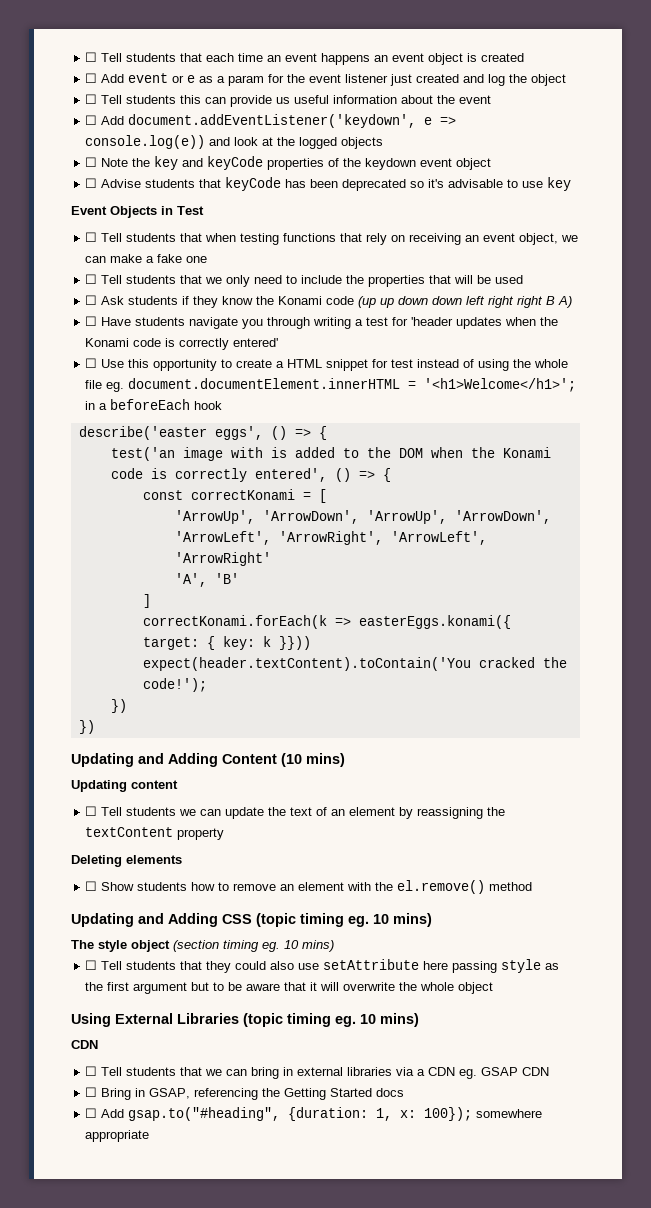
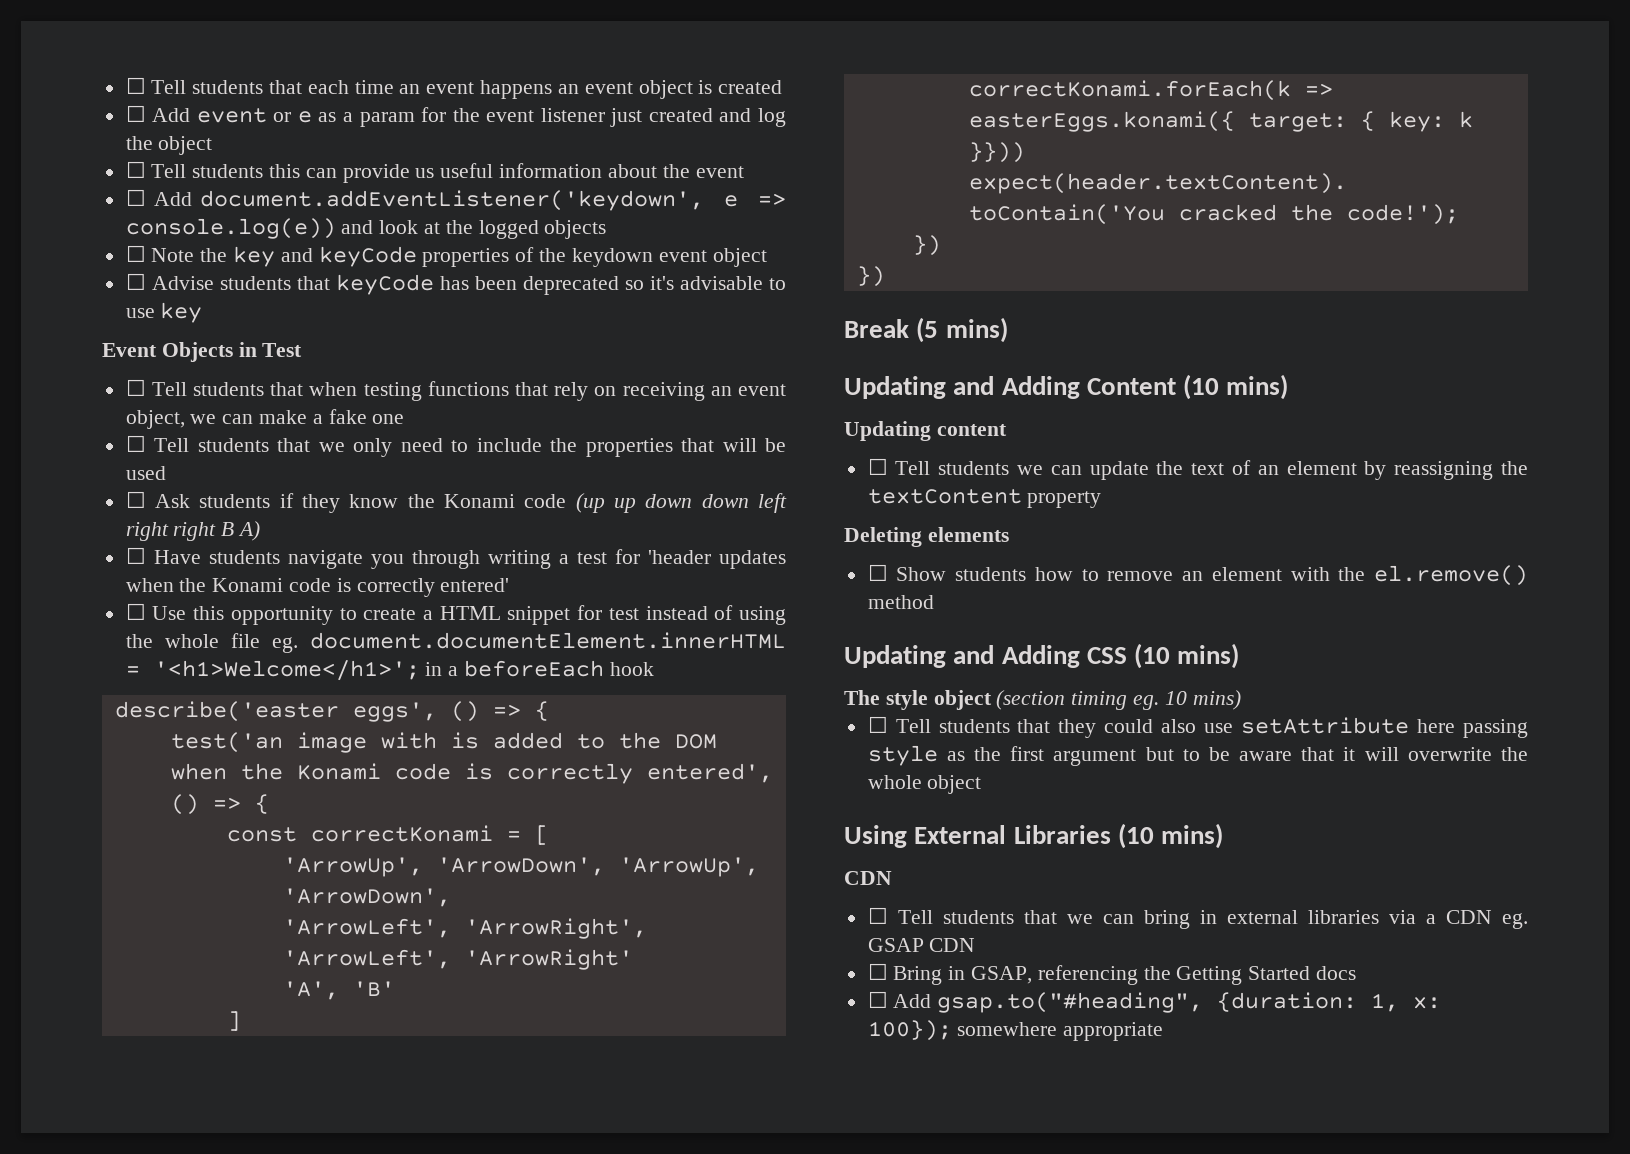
+ Break (5 mins)
- Updating and Adding CSS (topic timing eg. 10 mins)
+ Updating and Adding CSS (10 mins)
- Using External Libraries (topic timing eg. 10 mins)
+ Using External Libraries (10 mins)

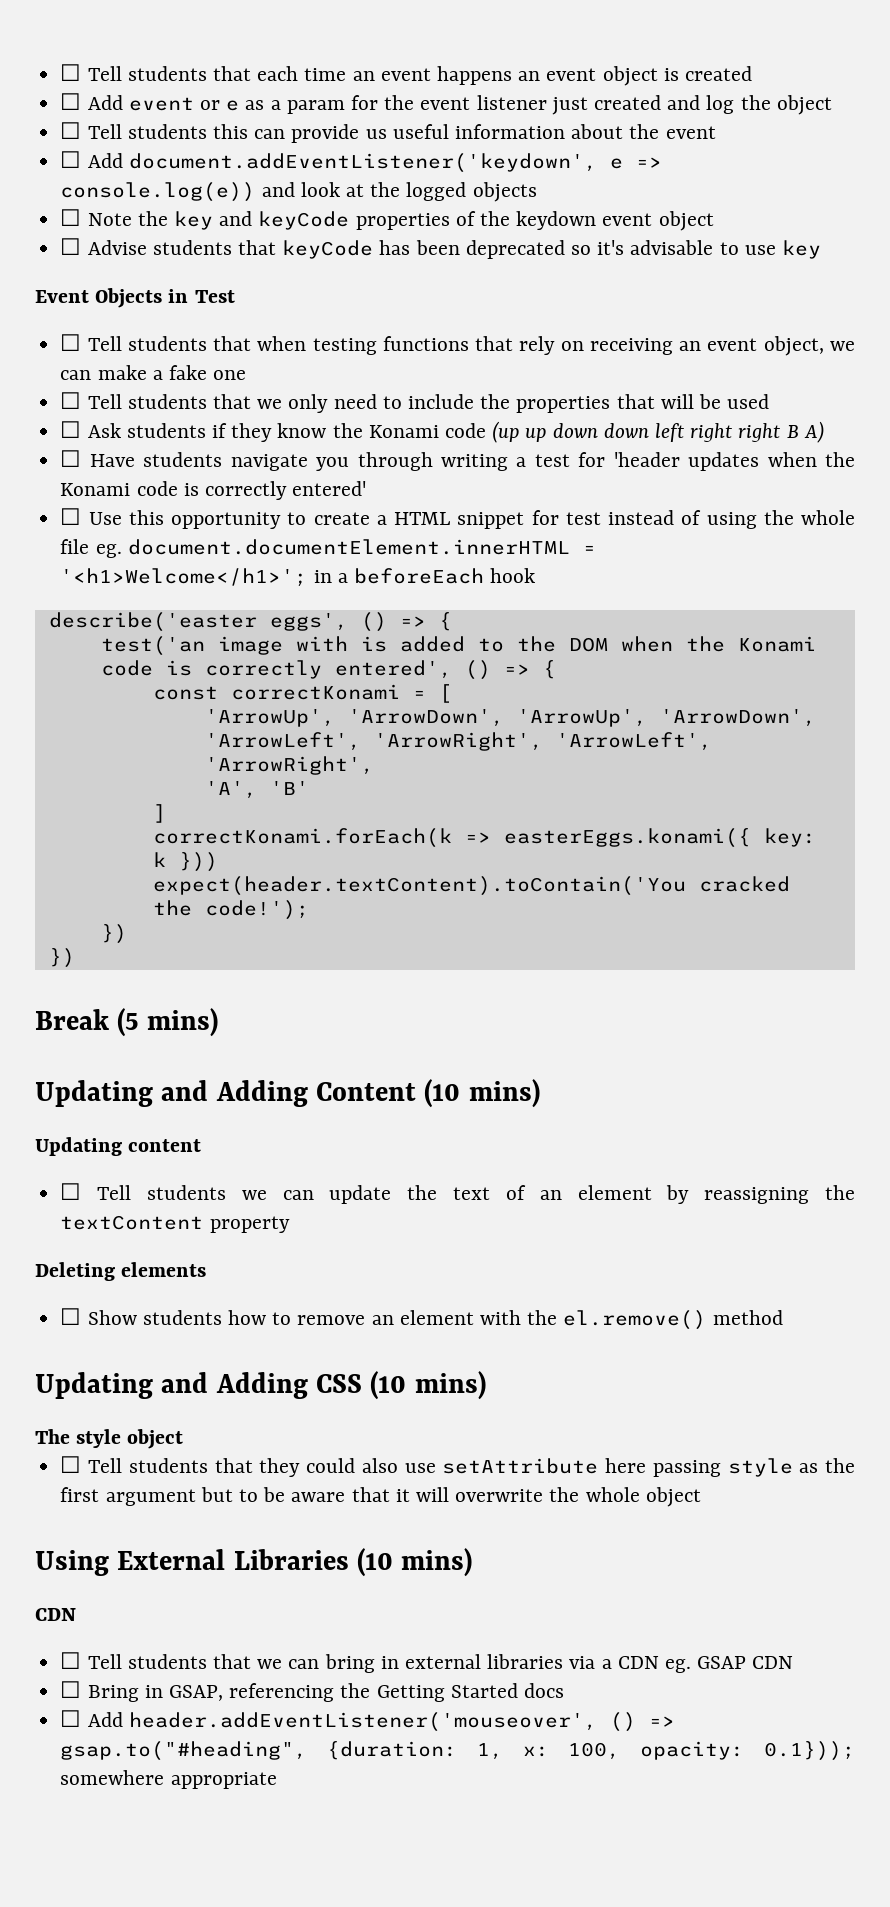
- 'ArrowLeft', 'ArrowRight', 'ArrowLeft', 'ArrowRight'
+ 'ArrowLeft', 'ArrowRight', 'ArrowLeft', 'ArrowRight',
- correctKonami.forEach(k => easterEggs.konami({ target: { key: k }}))
+ correctKonami.forEach(k => easterEggs.konami({ key: k }))
- The style object (section timing eg. 10 mins)
+ The style object
- ☐ Add gsap.to("#heading", {duration: 1, x: 100}); somewhere appropriate
+ ☐ Add header.addEventListener('mouseover', () => gsap.to("#heading", {duration: 1, x: 100, opacity: 0.1})); somewhere appropriate

